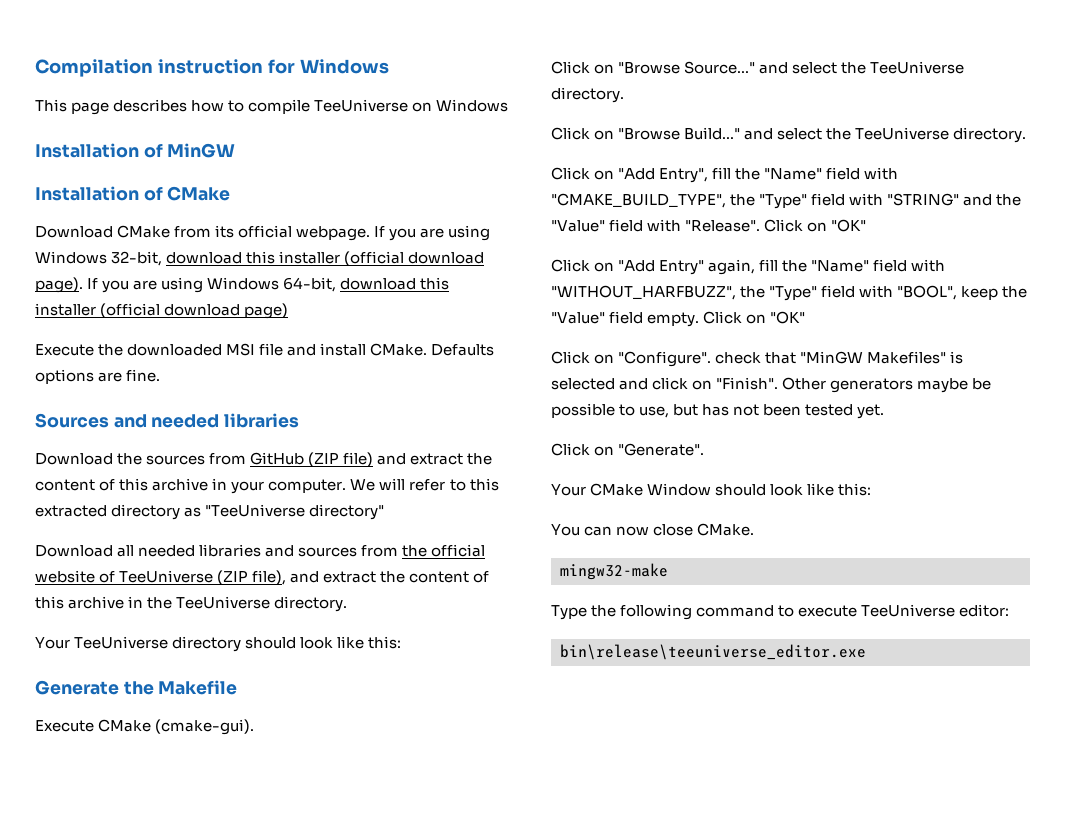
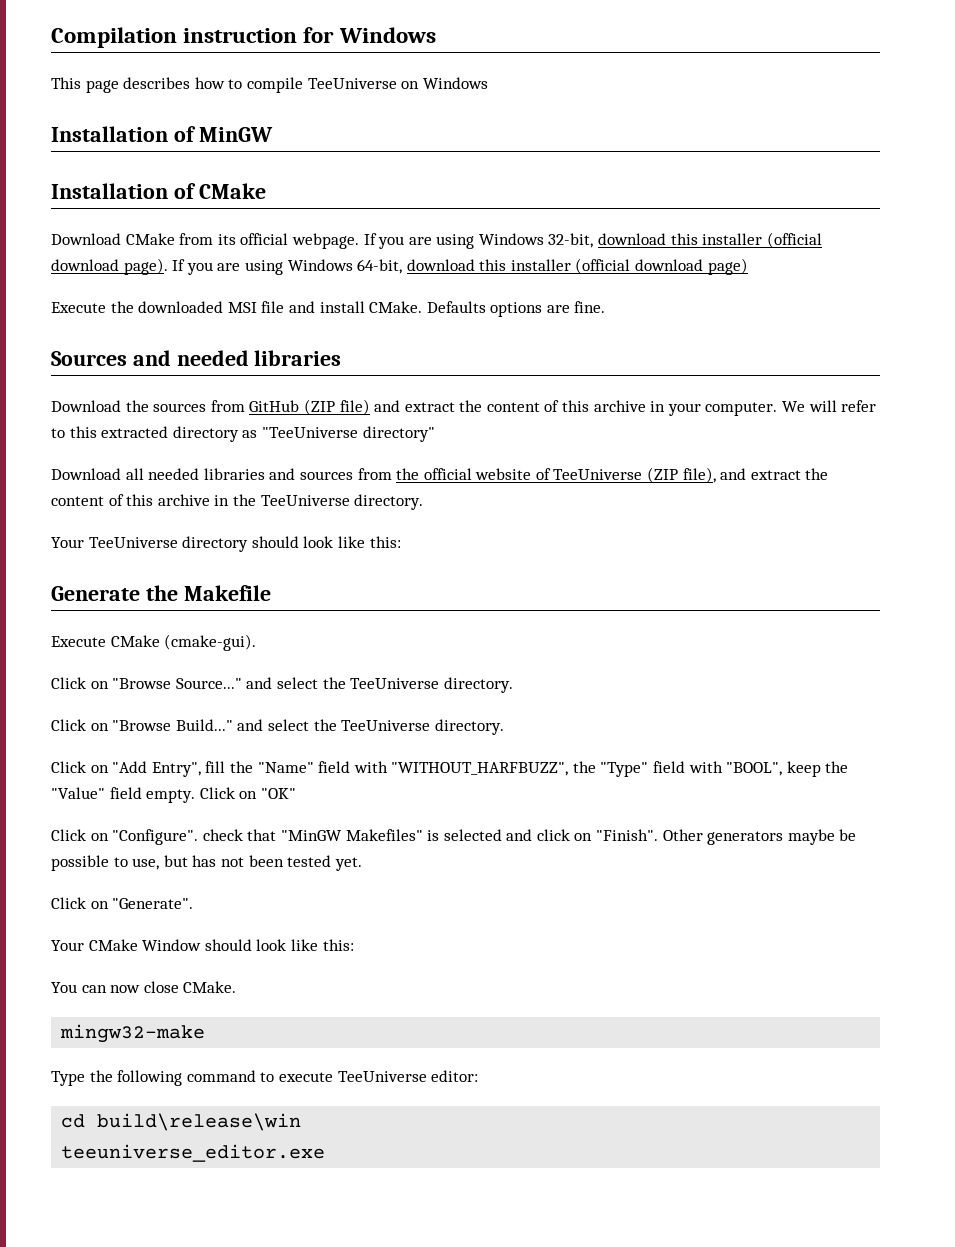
- Click on "Add Entry", fill the "Name" field with "CMAKE_BUILD_TYPE", the "Type" field with "STRING" and the "Value" field with "Release". Click on "OK"
- Click on "Add Entry" again, fill the "Name" field with "WITHOUT_HARFBUZZ", the "Type" field with "BOOL", keep the "Value" field empty.
+ Click on "Add Entry", fill the "Name" field with "WITHOUT_HARFBUZZ", the "Type" field with "BOOL", keep the "Value" field empty.
- bin\release\teeuniverse_editor.exe
+ cd build\release\win
+ teeuniverse_editor.exe

